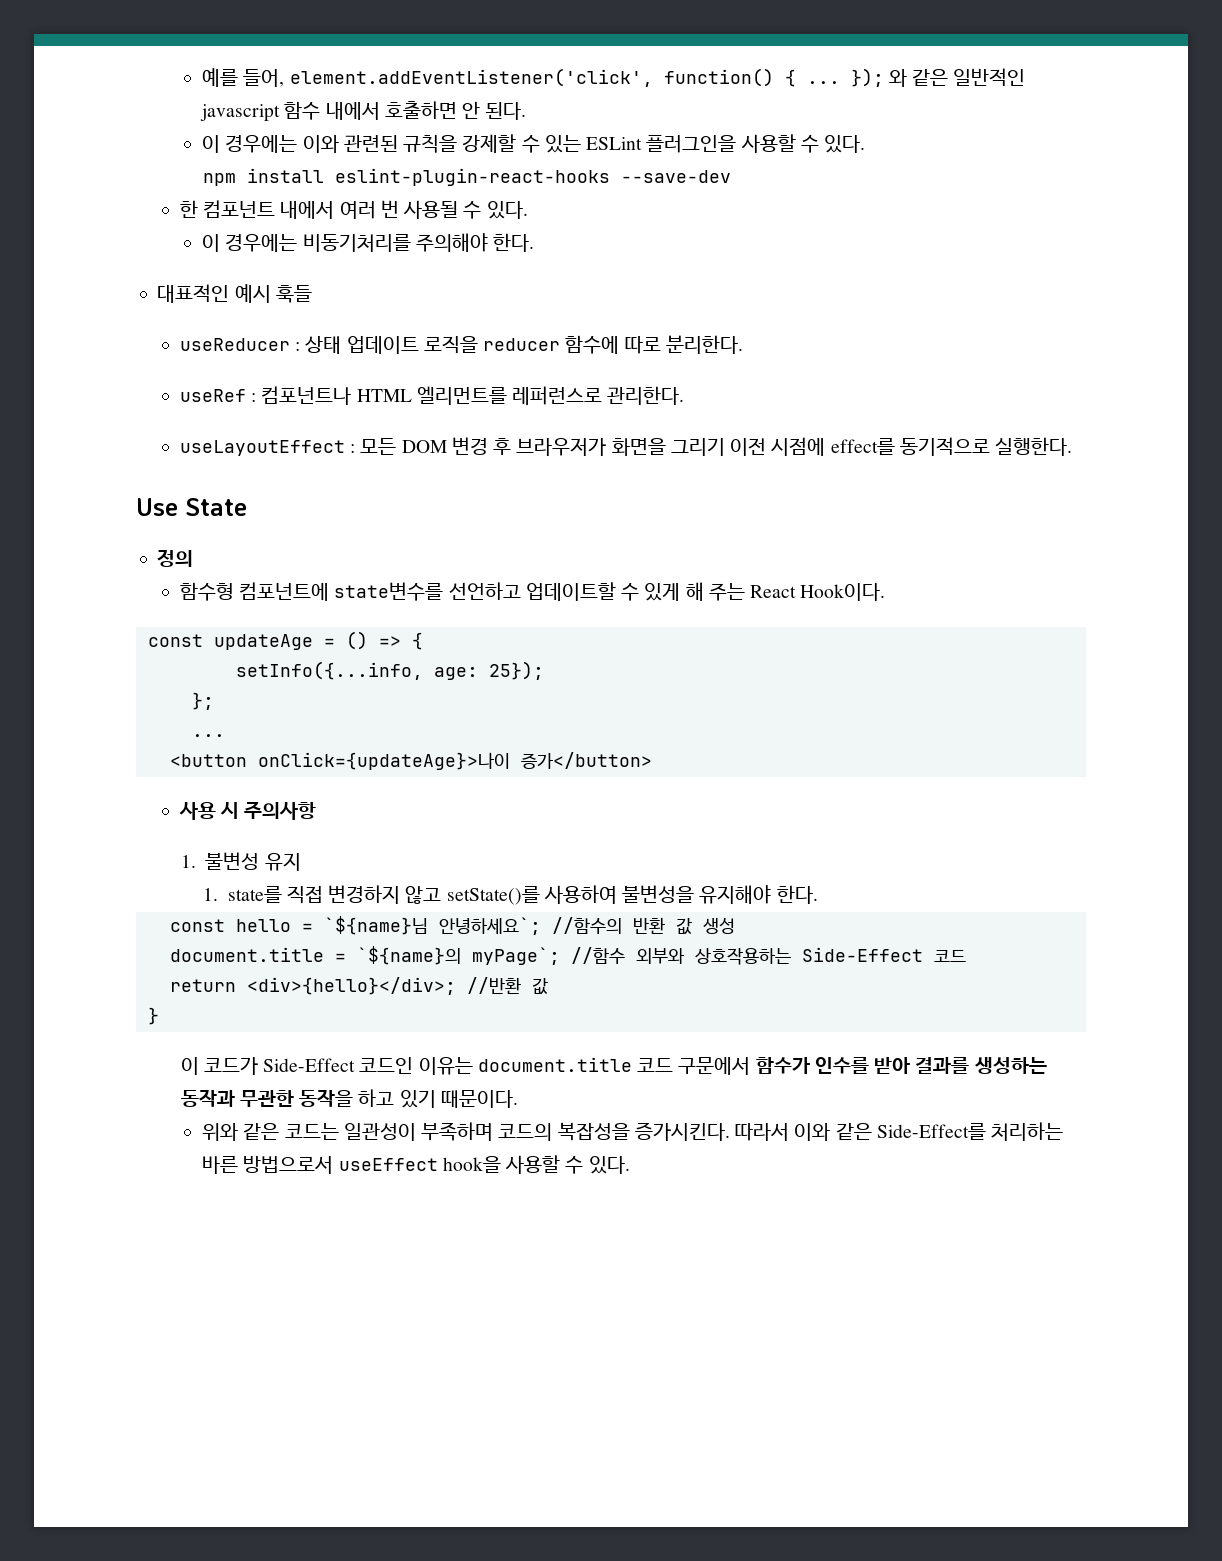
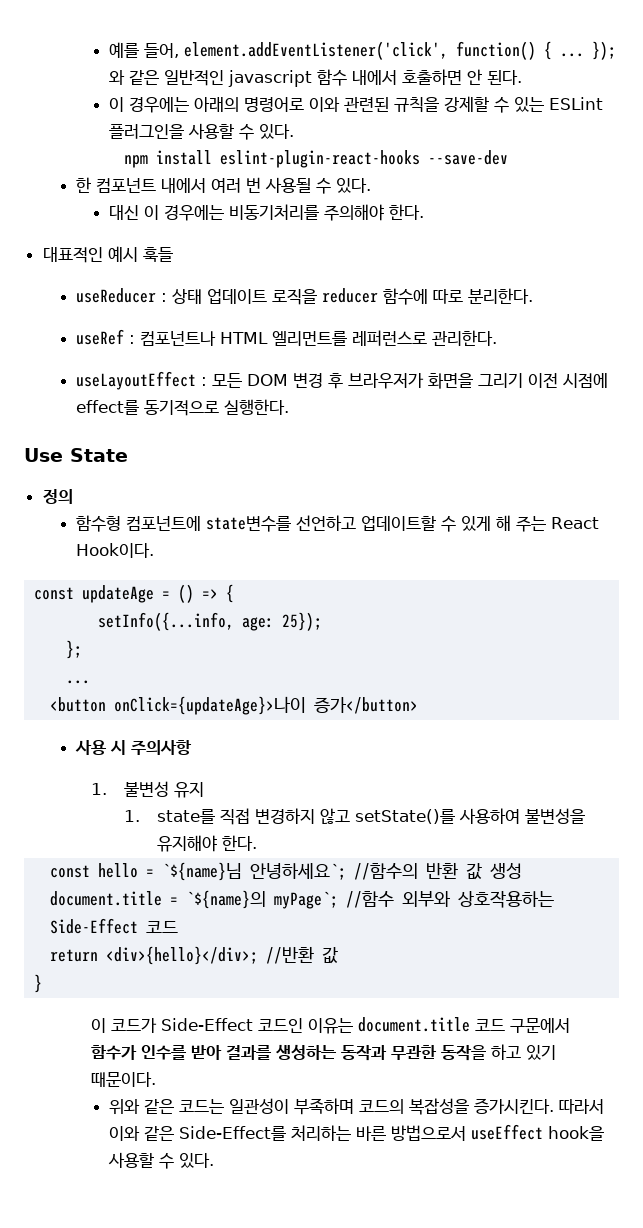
- 이 경우에는 이와 관련된 규칙을 강제할 수 있는 ESLint 플러그인을 사용할 수 있다.
+ 이 경우에는 아래의 명령어로 이와 관련된 규칙을 강제할 수 있는 ESLint 플러그인을 사용할 수 있다.
- 이 경우에는 비동기처리를 주의해야 한다.
+ 대신 이 경우에는 비동기처리를 주의해야 한다.

